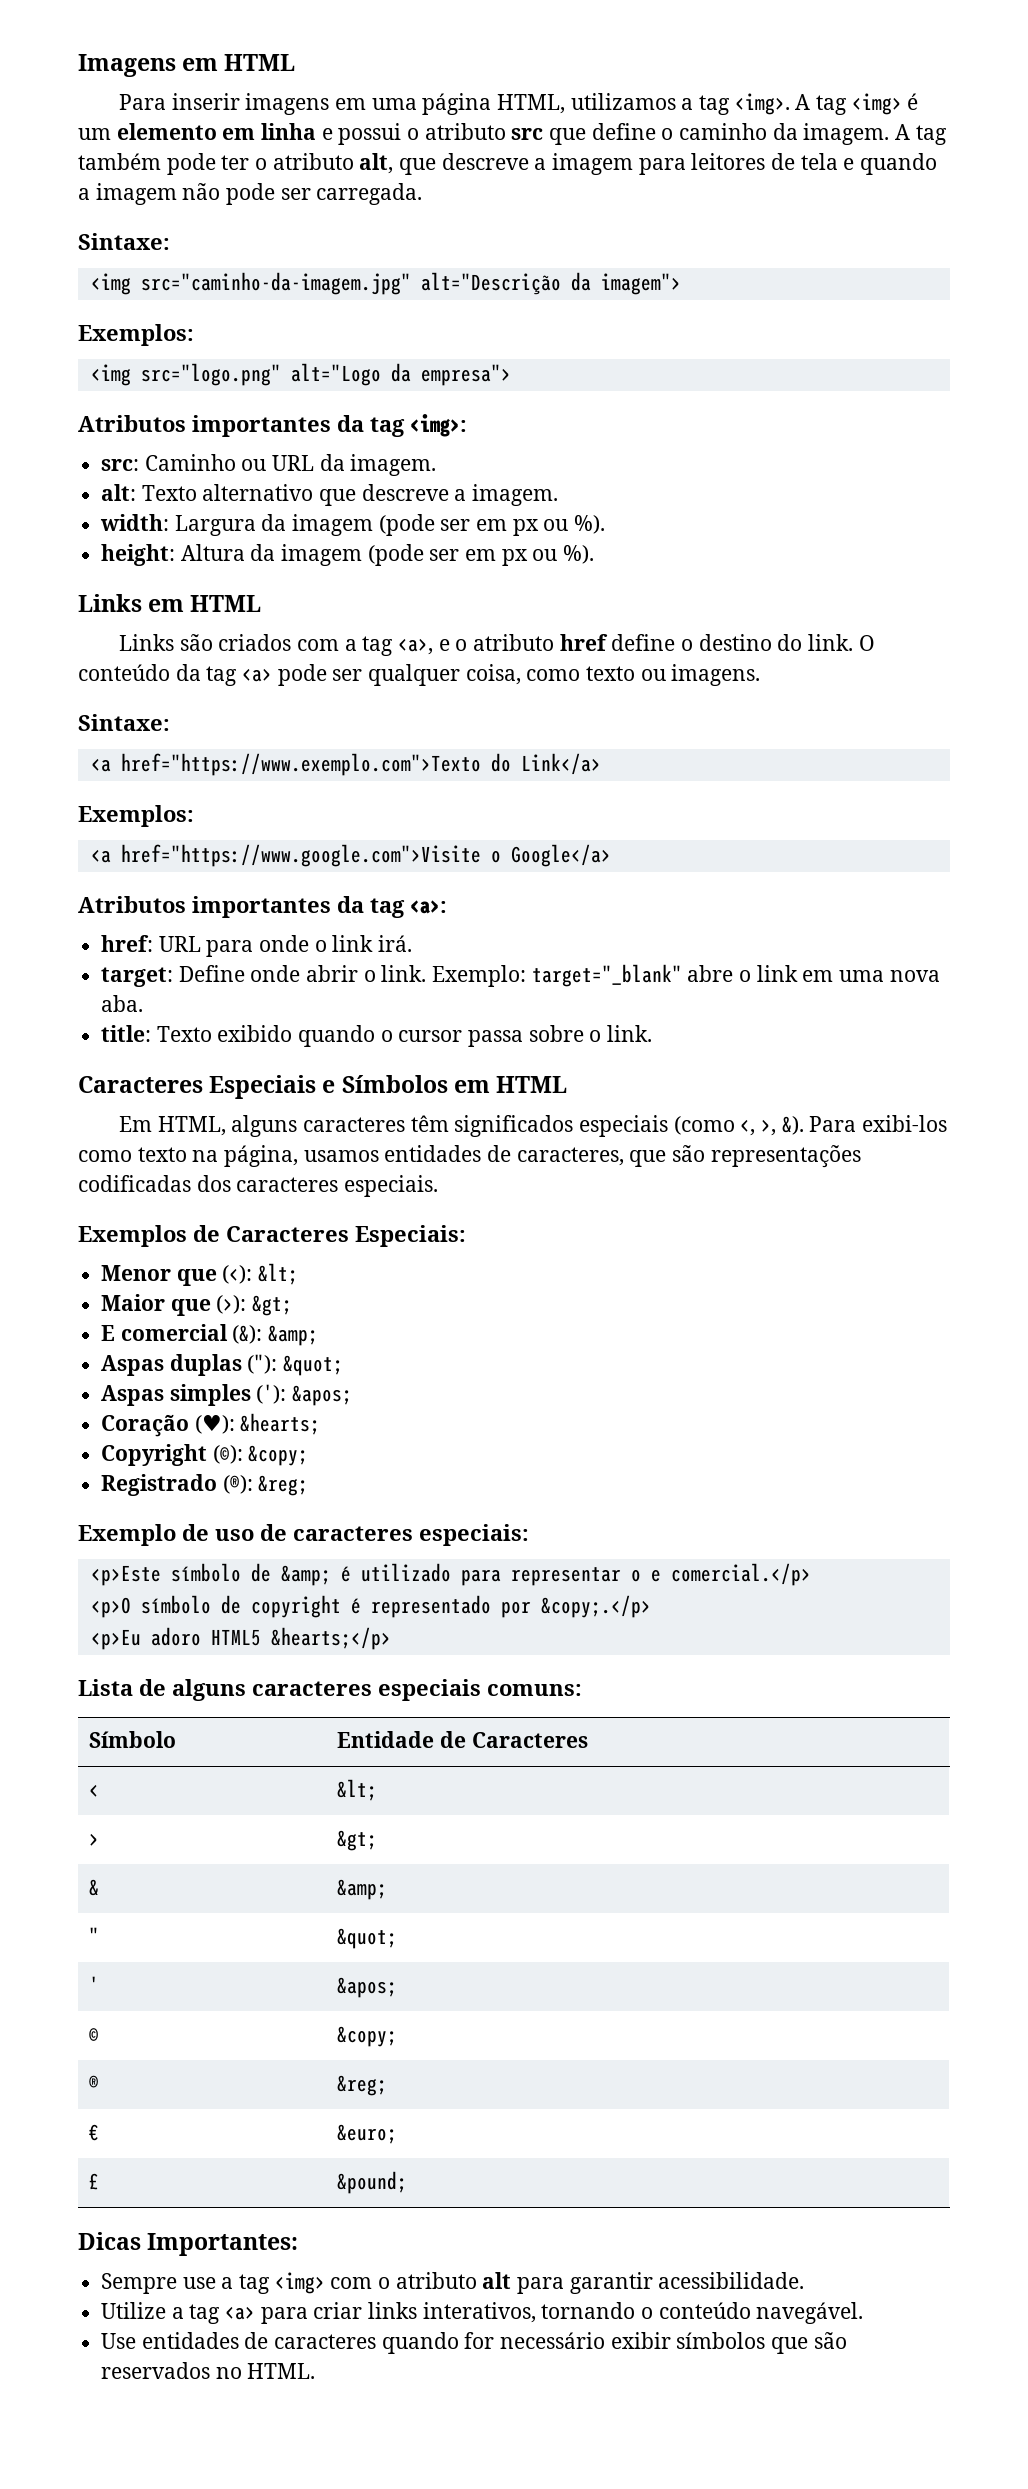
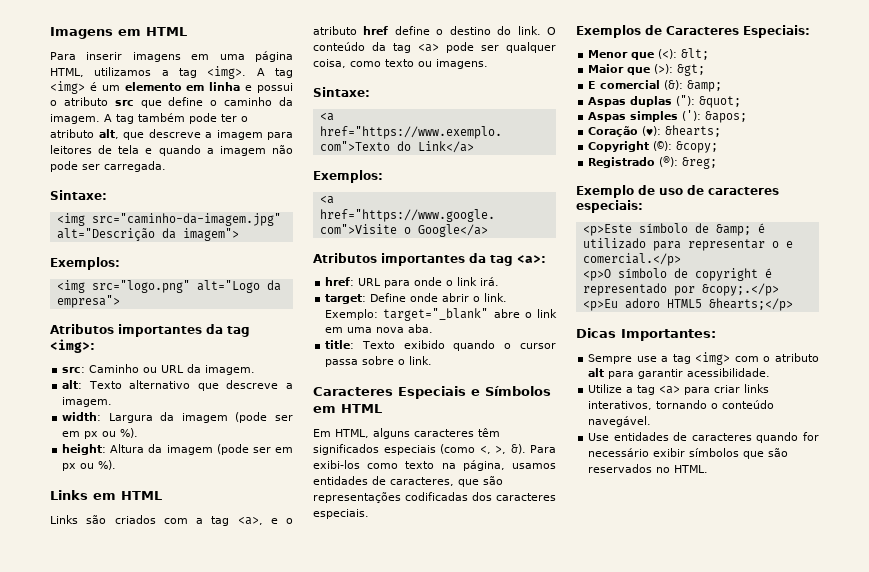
- Lista de alguns caracteres especiais comuns:
- Símbolo | Entidade de Caracteres
- < | &lt;
- > | &gt;
- & | &amp;
- " | &quot;
- ' | &apos;
- © | &copy;
- ® | &reg;
- € | &euro;
- £ | &pound;

